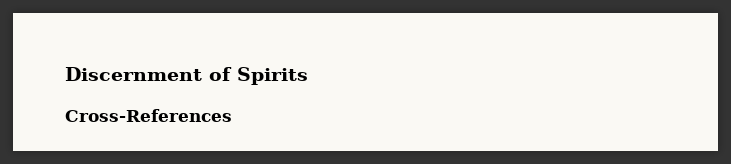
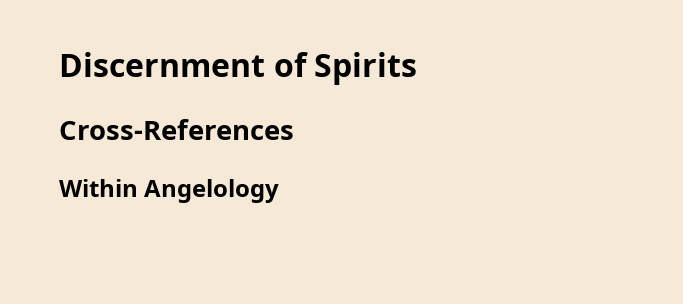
+ Within Angelology

